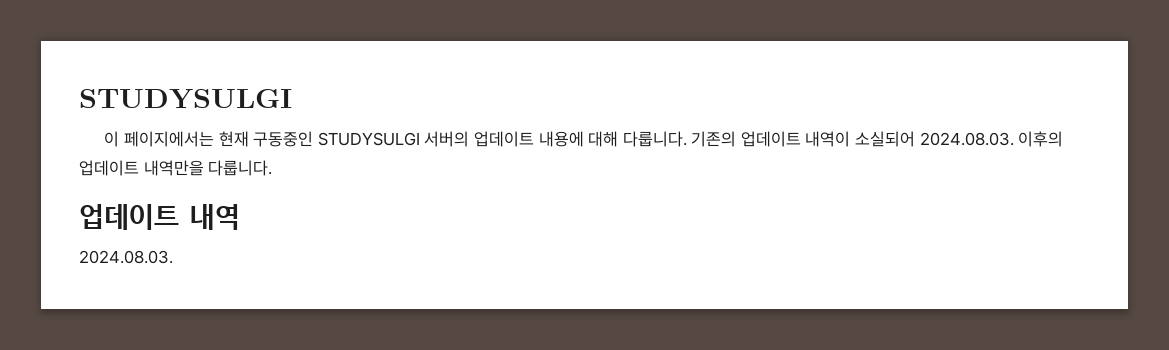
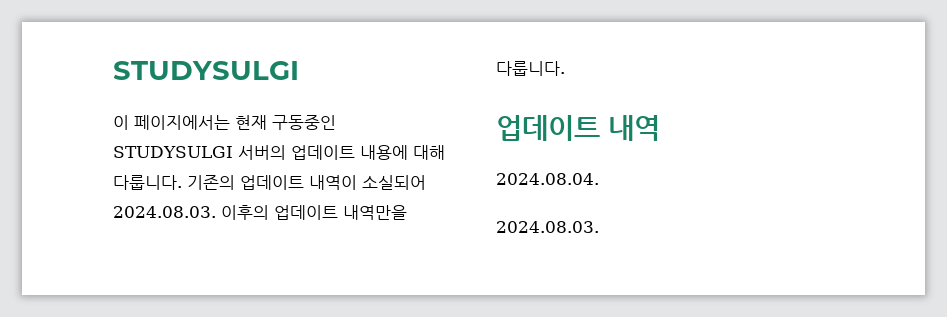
+ 2024.08.04.

